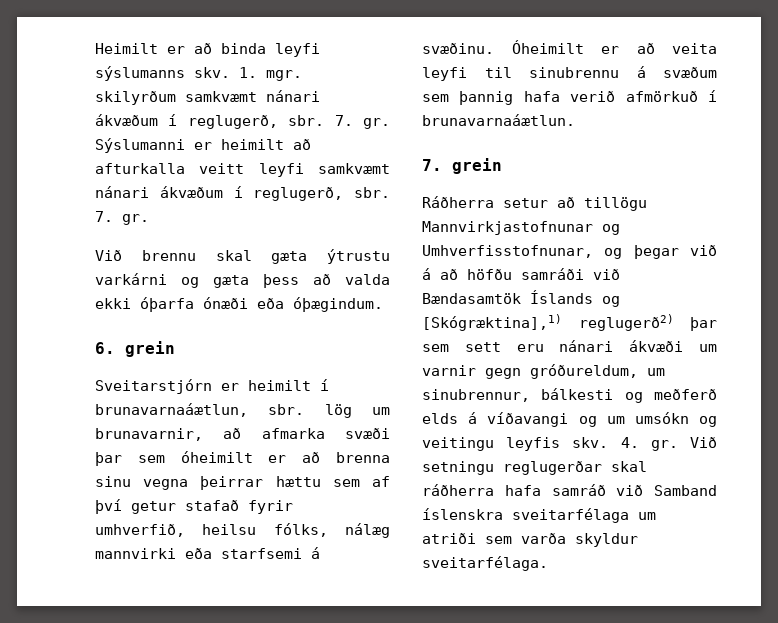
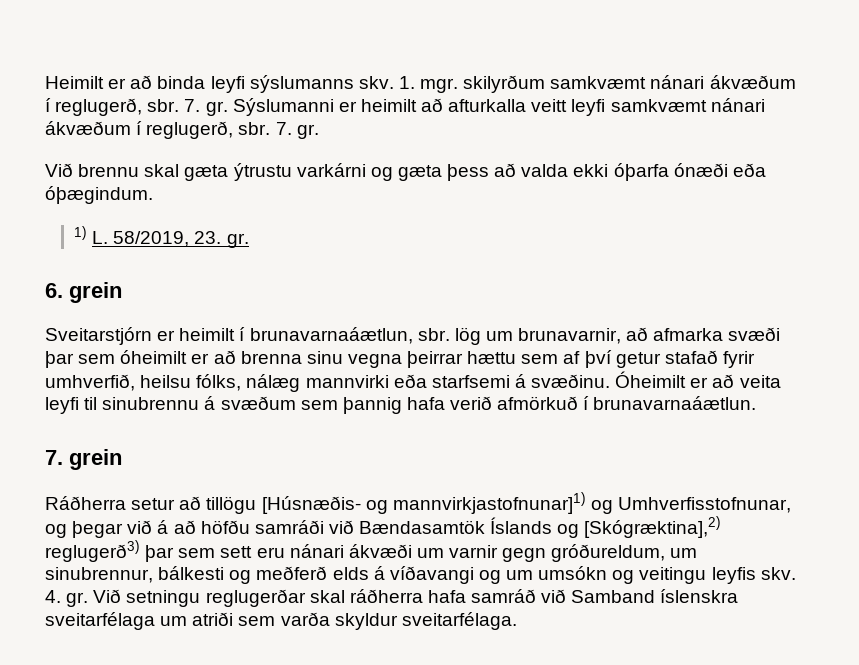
+ 1) L. 58/2019, 23. gr.
- Ráðherra setur að tillögu Mannvirkjastofnunar og Umhverfisstofnunar, og þegar við á að höfðu samráði við Bændasamtök Íslands og [Skógræktina],1) reglugerð2) þar sem sett eru nánari ákvæði um varnir gegn gróðureldum, um sinubrennur, bálkesti og meðferð elds á víðavangi og um umsókn og veitingu leyfis skv.
+ Ráðherra setur að tillögu [Húsnæðis- og mannvirkjastofnunar]1) og Umhverfisstofnunar, og þegar við á að höfðu samráði við Bændasamtök Íslands og [Skógræktina],2) reglugerð3) þar sem sett eru nánari ákvæði um varnir gegn gróðureldum, um sinubrennur, bálkesti og meðferð elds á víðavangi og um umsókn og veitingu leyfis skv.

